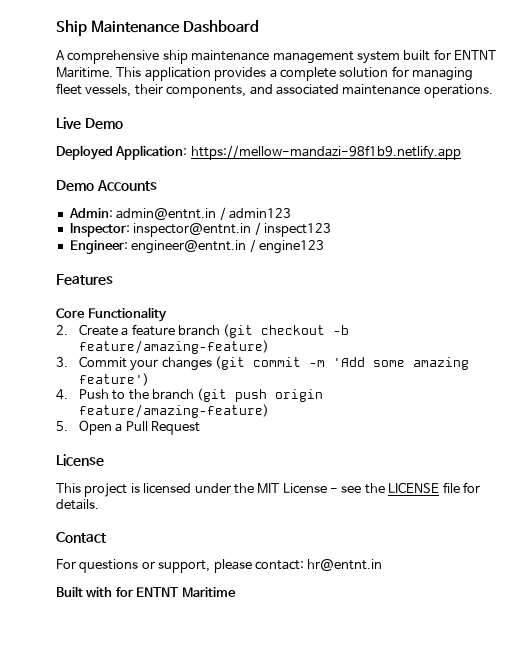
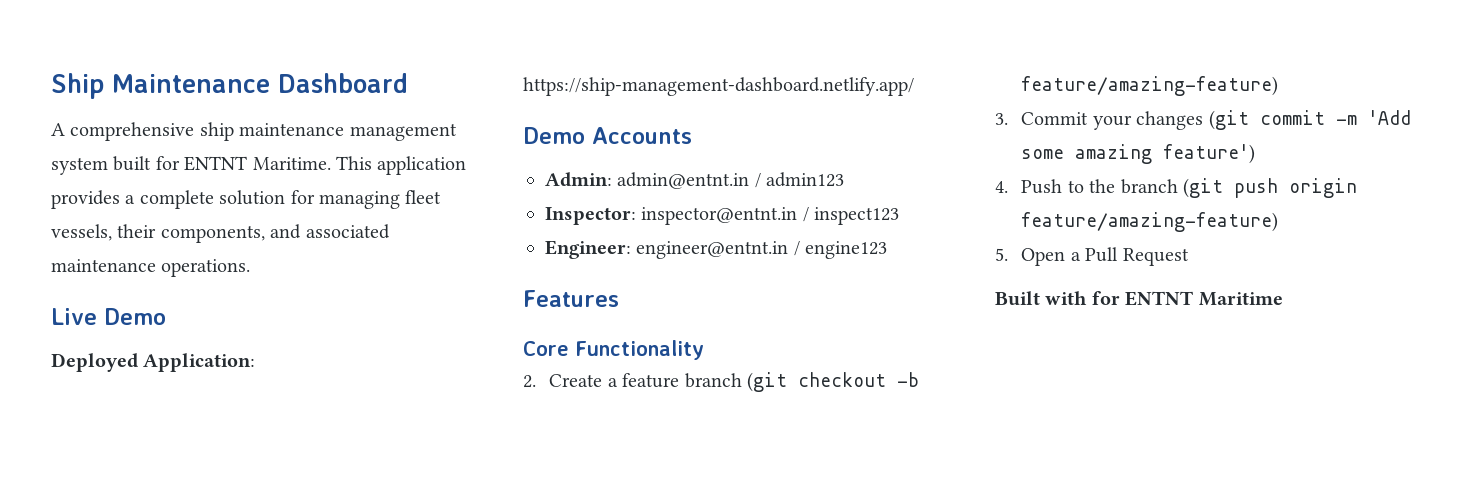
- Deployed Application: https://mellow-mandazi-98f1b9.netlify.app
+ Deployed Application: https://ship-management-dashboard.netlify.app/
  5. Open a Pull Request
- License
- This project is licensed under the MIT License - see the LICENSE file for details.
- Contact
- For questions or support, please contact: hr@entnt.in

